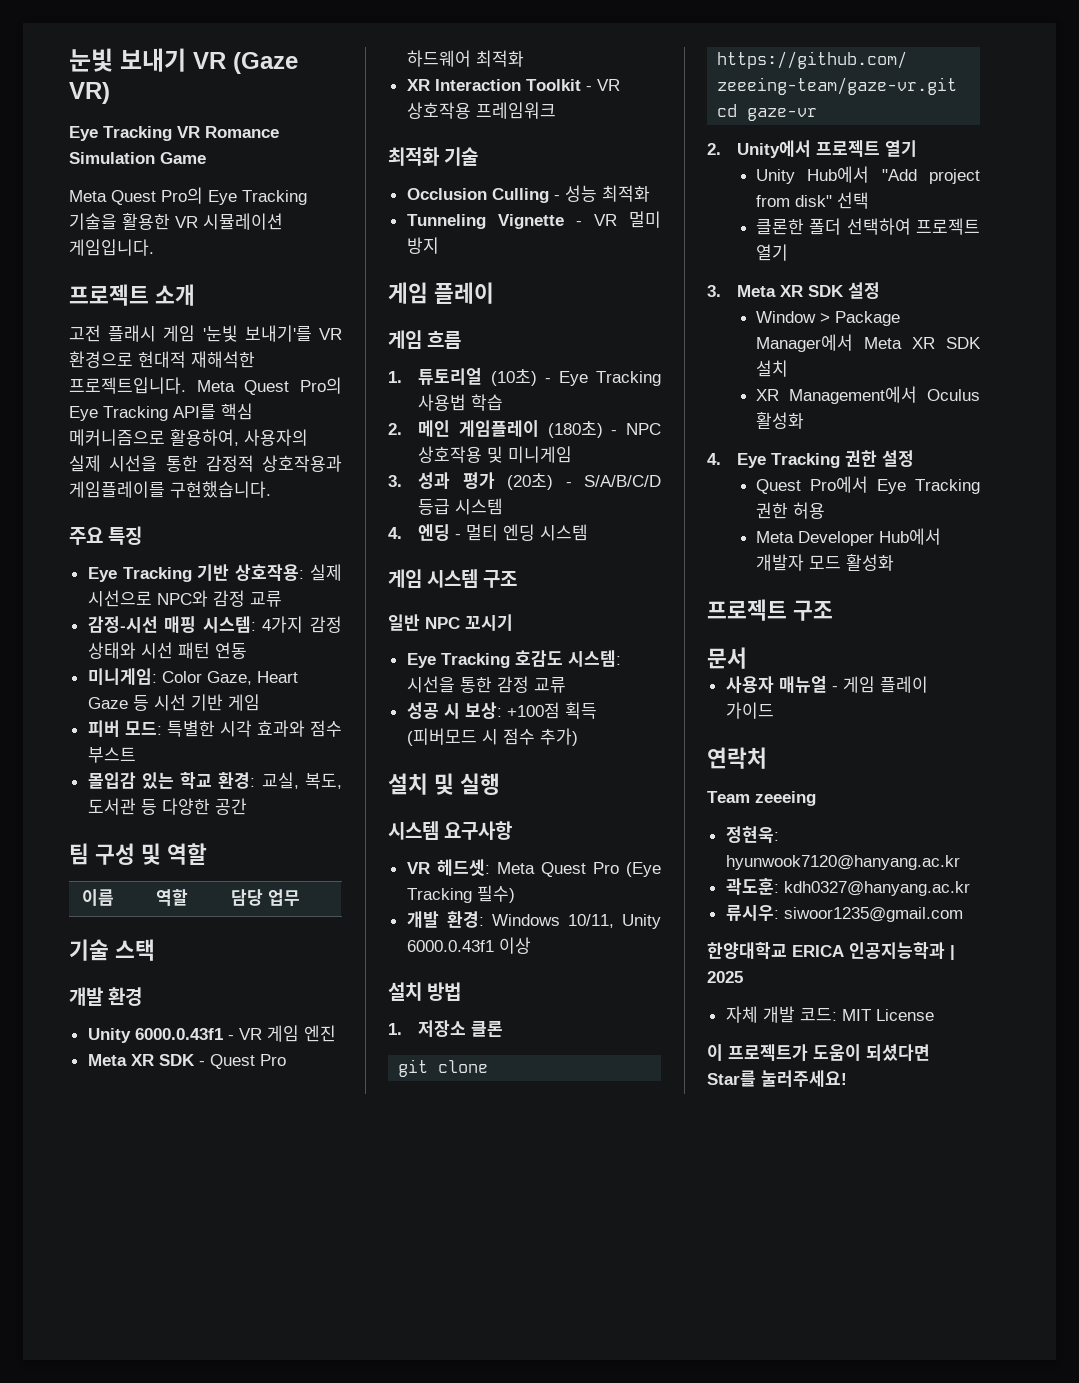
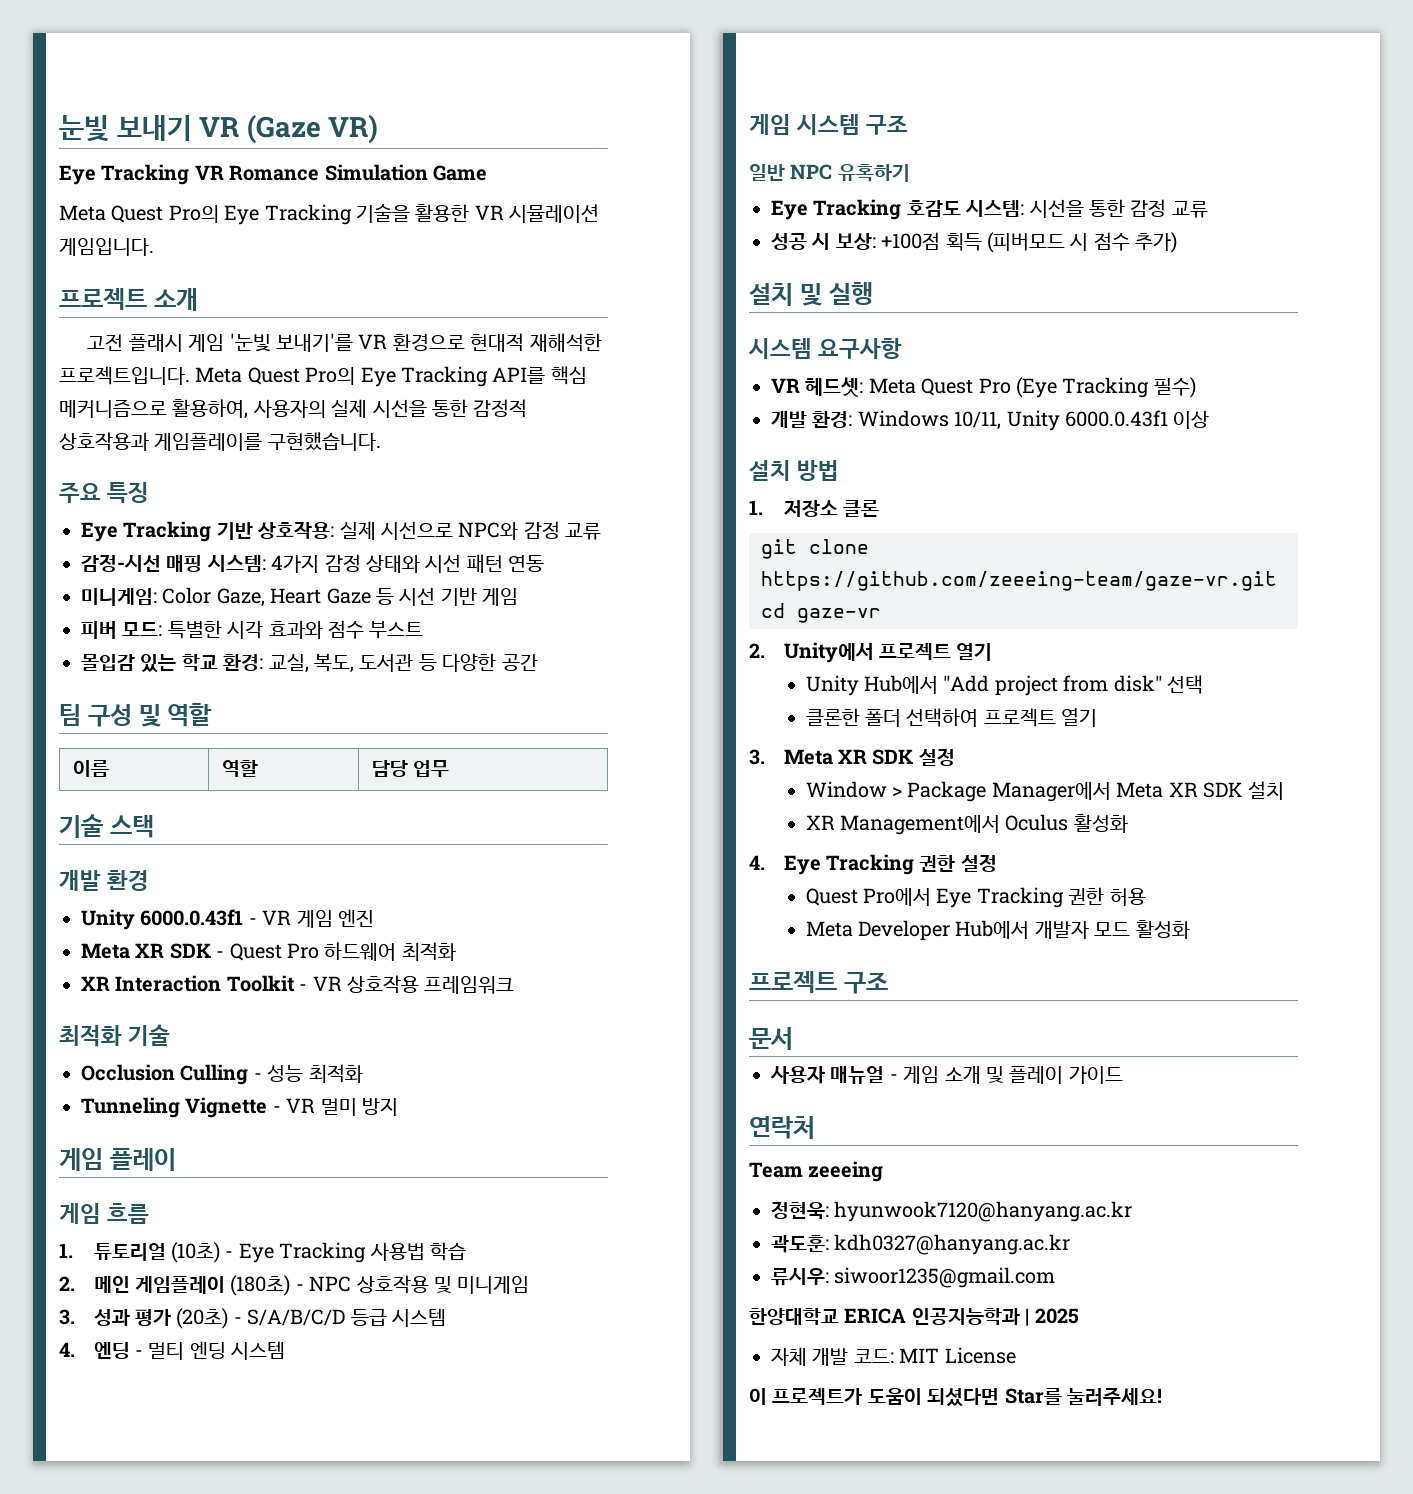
- 일반 NPC 꼬시기
+ 일반 NPC 유혹하기
- 사용자 매뉴얼 - 게임 플레이 가이드
+ 사용자 매뉴얼 - 게임 소개 및 플레이 가이드

